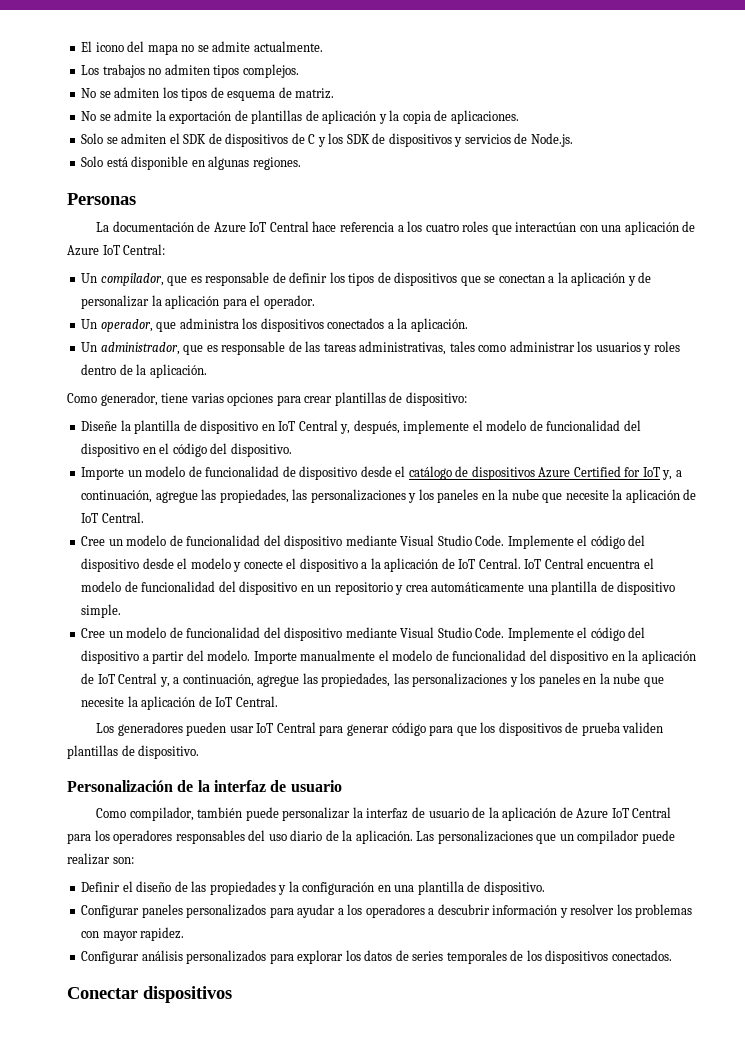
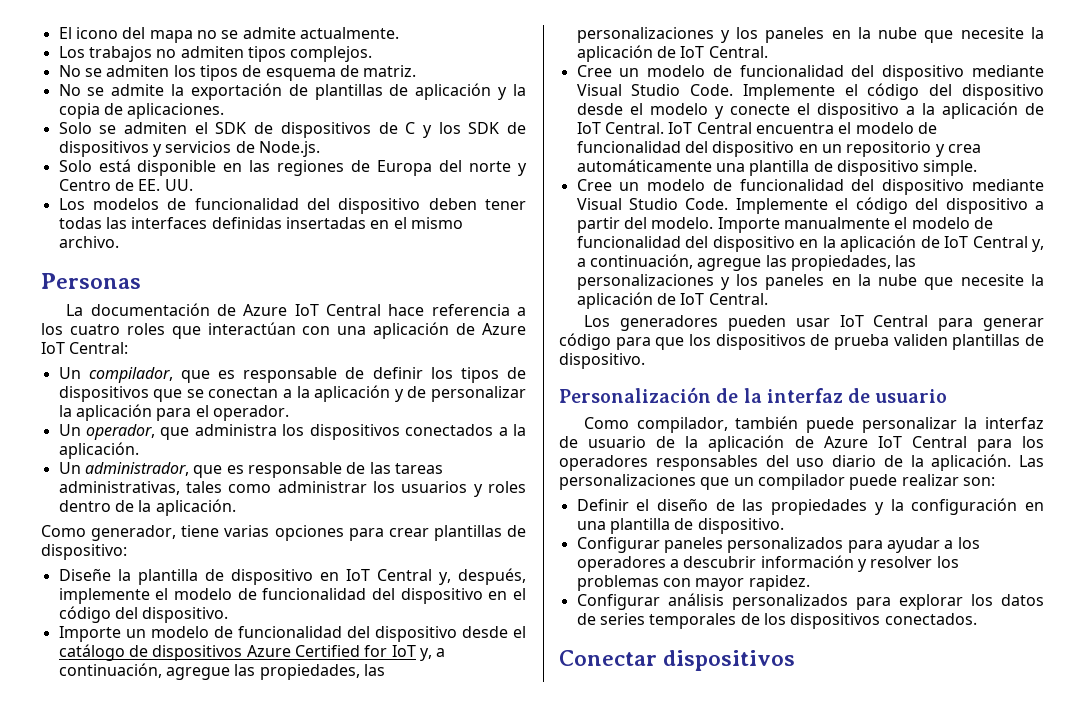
- Solo está disponible en algunas regiones.
+ Solo está disponible en las regiones de Europa del norte y Centro de EE. UU.
+ Los modelos de funcionalidad del dispositivo deben tener todas las interfaces definidas insertadas en el mismo archivo.
- Importe un modelo de funcionalidad de dispositivo desde el catálogo de dispositivos Azure Certified for IoT y, a continuación, agregue las propiedades, las personalizaciones y los paneles en la nube que necesite la aplicación de IoT Central.
+ Importe un modelo de funcionalidad del dispositivo desde el catálogo de dispositivos Azure Certified for IoT y, a continuación, agregue las propiedades, las personalizaciones y los paneles en la nube que necesite la aplicación de IoT Central.

